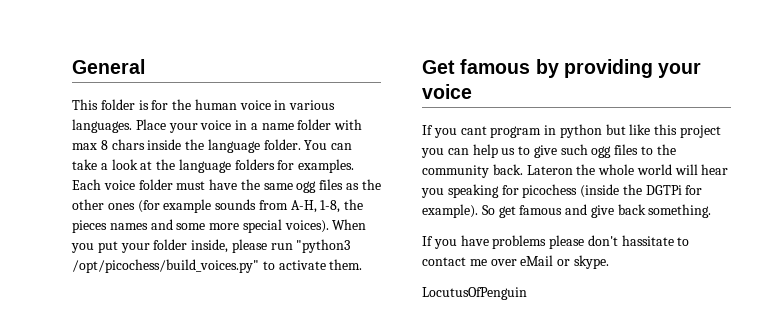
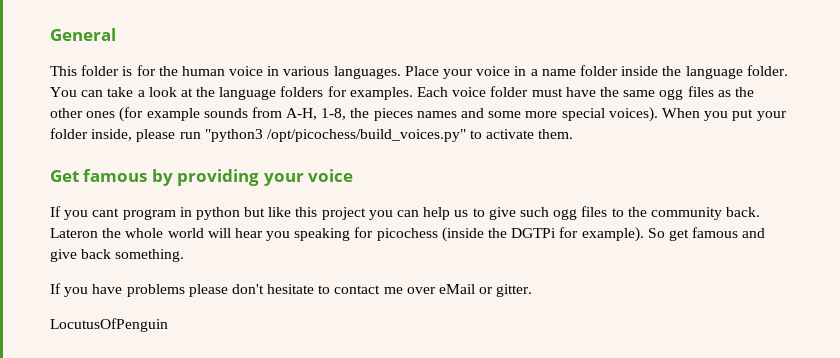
- Place your voice in a name folder with max 8 chars inside the language folder.
+ Place your voice in a name folder inside the language folder.
- If you have problems please don't hassitate to contact me over eMail or skype.
+ If you have problems please don't hesitate to contact me over eMail or gitter.

